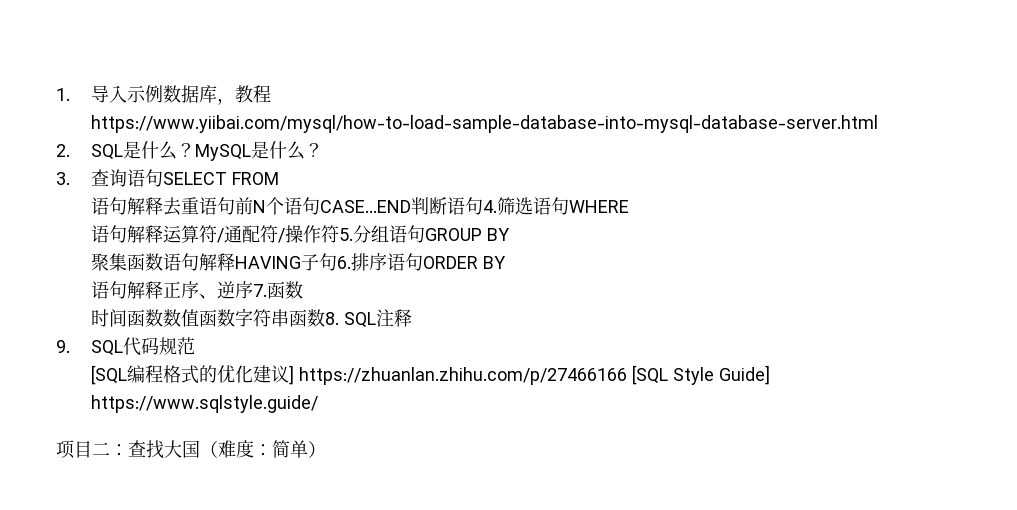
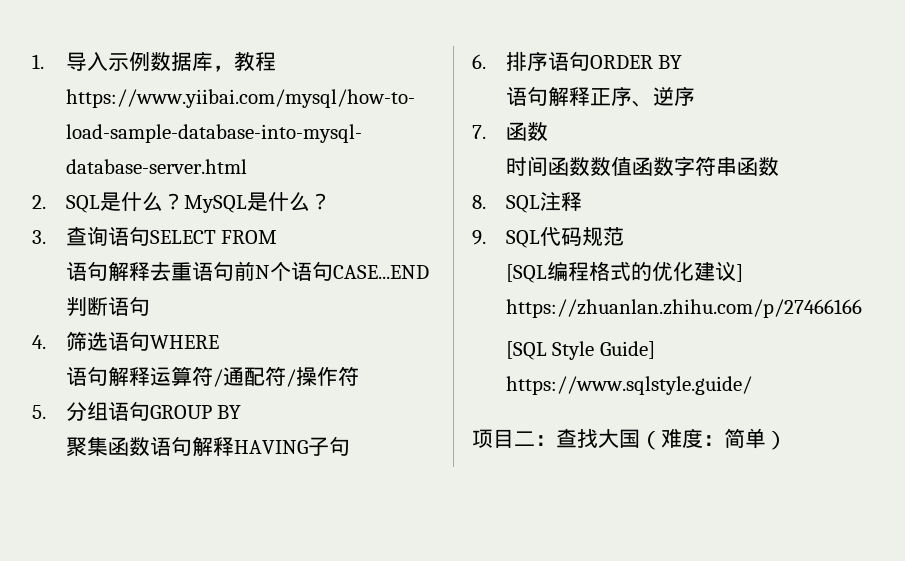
- 语句解释去重语句前N个语句CASE...END判断语句4.筛选语句WHERE
+ 语句解释去重语句前N个语句CASE...END判断语句
+ 4.筛选语句WHERE
- 语句解释运算符/通配符/操作符5.分组语句GROUP BY
+ 语句解释运算符/通配符/操作符
+ 5.分组语句GROUP BY
- 聚集函数语句解释HAVING子句6.排序语句ORDER BY
+ 聚集函数语句解释HAVING子句
+ 6.排序语句ORDER BY
- 语句解释正序、逆序7.函数
+ 语句解释正序、逆序
+ 7.函数
- 时间函数数值函数字符串函数8. SQL注释
+ 时间函数数值函数字符串函数
+ 8. SQL注释
- [SQL编程格式的优化建议] https://zhuanlan.zhihu.com/p/27466166 [SQL Style Guide] https://www.sqlstyle.guide/
+ [SQL编程格式的优化建议] https://zhuanlan.zhihu.com/p/27466166
+ [SQL Style Guide] https://www.sqlstyle.guide/

